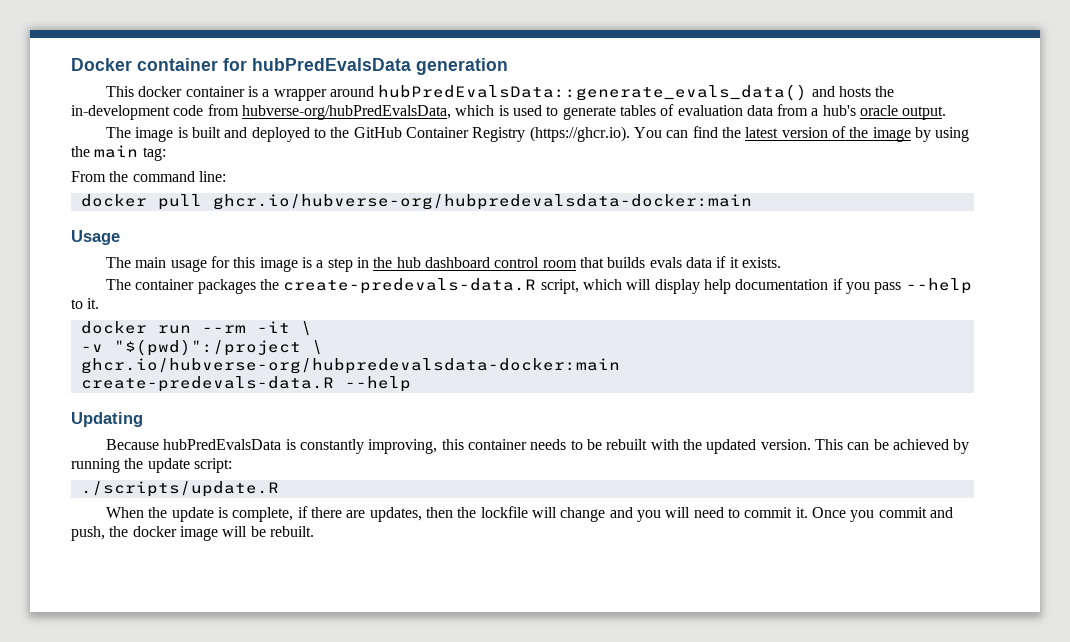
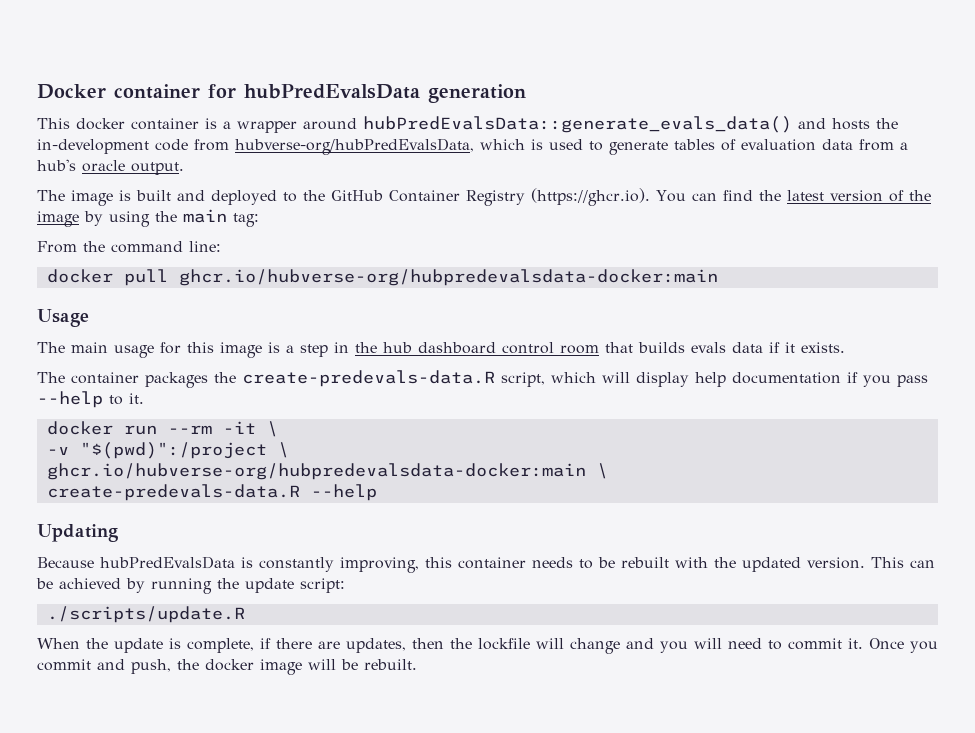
  -v "$(pwd)":/project \
- ghcr.io/hubverse-org/hubpredevalsdata-docker:main
+ ghcr.io/hubverse-org/hubpredevalsdata-docker:main \

